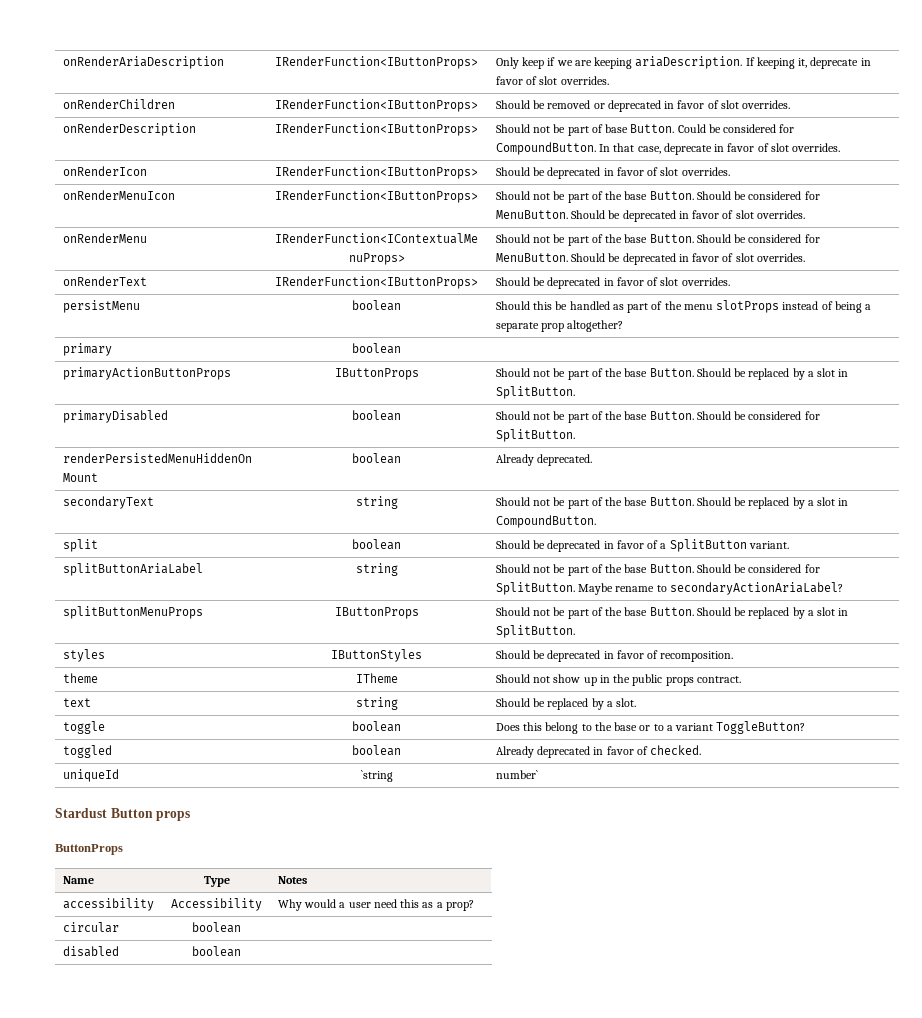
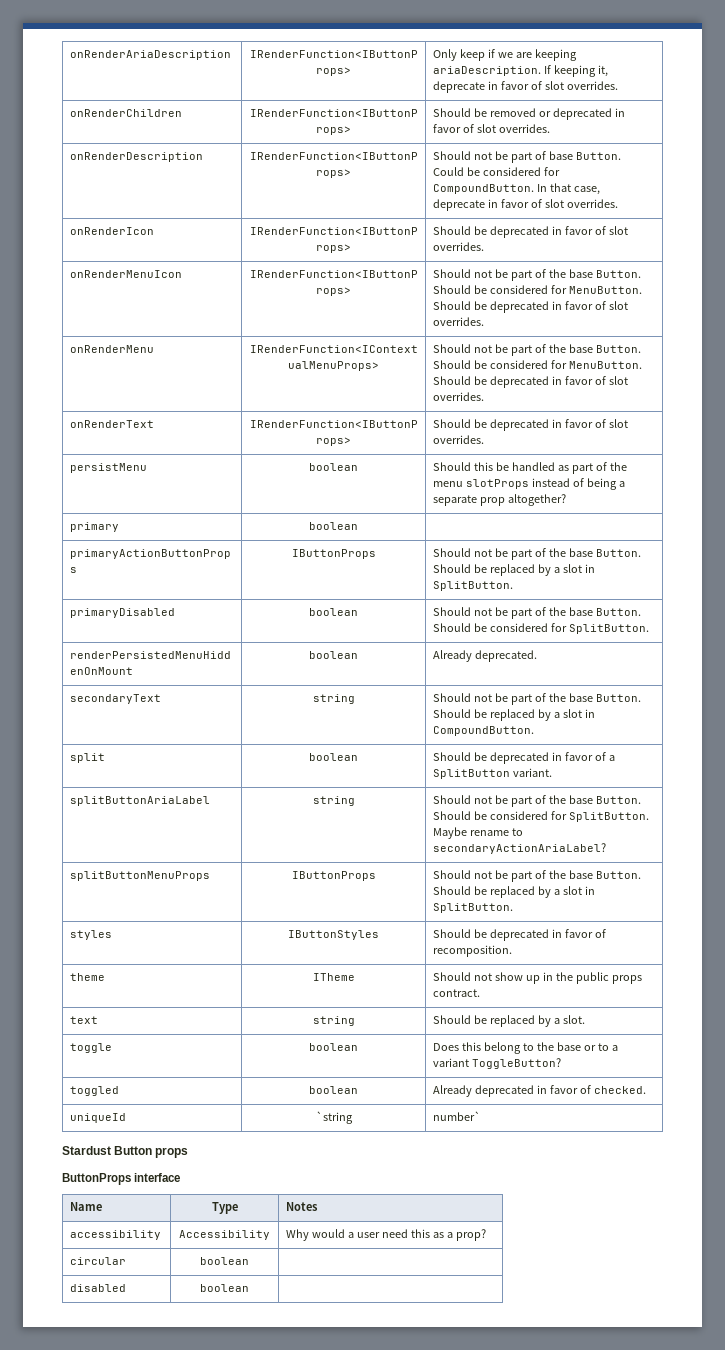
- ButtonProps
+ ButtonProps interface

